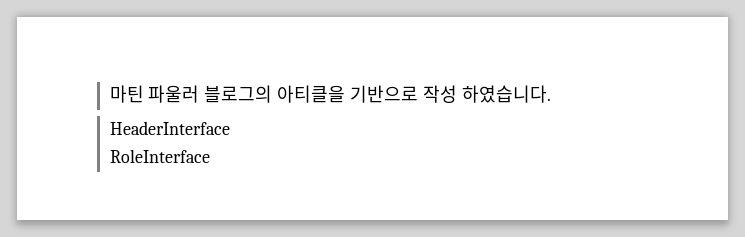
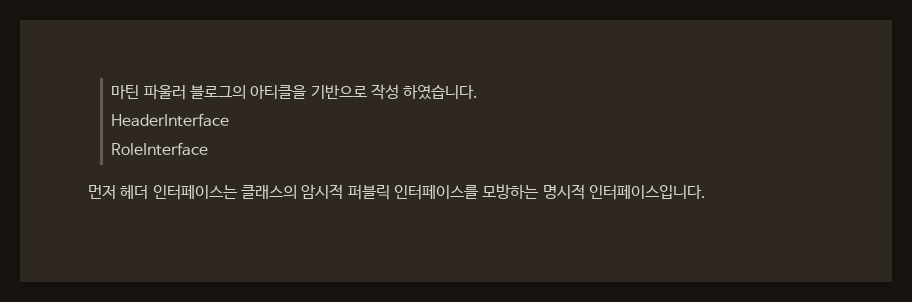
+ 먼저 헤더 인터페이스는 클래스의 암시적 퍼블릭 인터페이스를 모방하는 명시적 인터페이스입니다.

